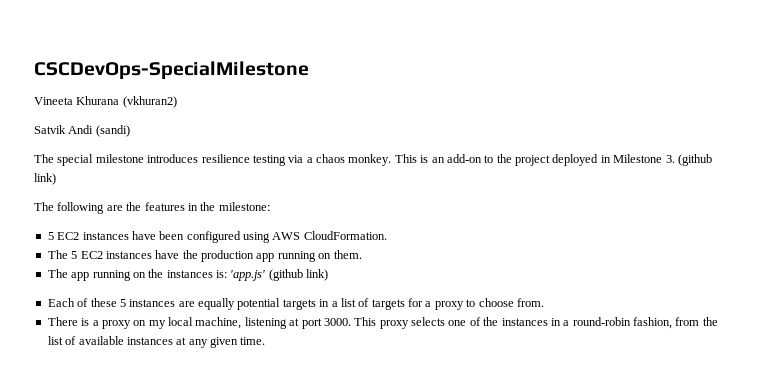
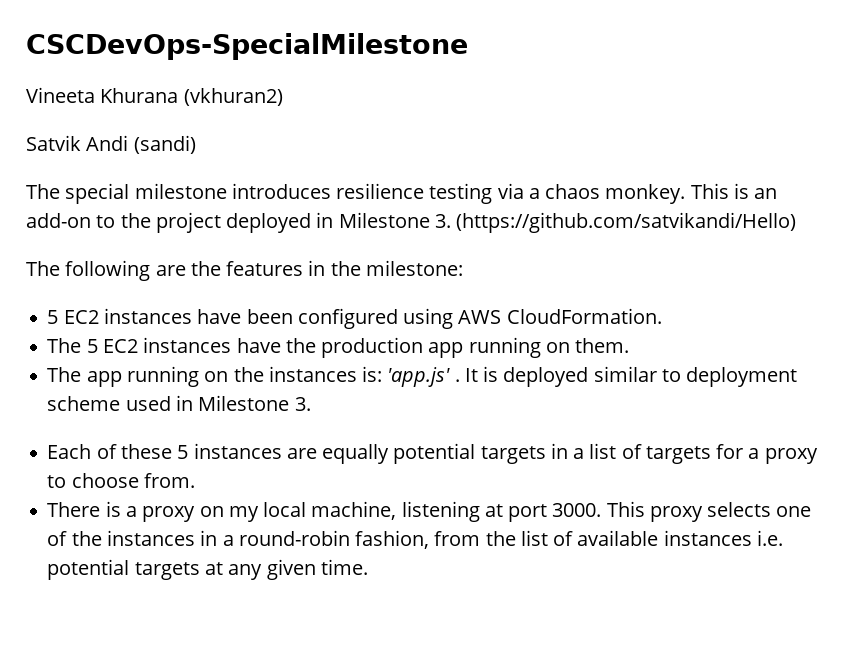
- This is an add-on to the project deployed in Milestone 3. (github link)
+ This is an add-on to the project deployed in Milestone 3. (https://github.com/satvikandi/Hello)
- The app running on the instances is: 'app.js' (github link)
+ The app running on the instances is: 'app.js' . It is deployed similar to deployment scheme used in Milestone 3.
- This proxy selects one of the instances in a round-robin fashion, from the list of available instances at any given time.
+ This proxy selects one of the instances in a round-robin fashion, from the list of available instances i.e. potential targets at any given time.

